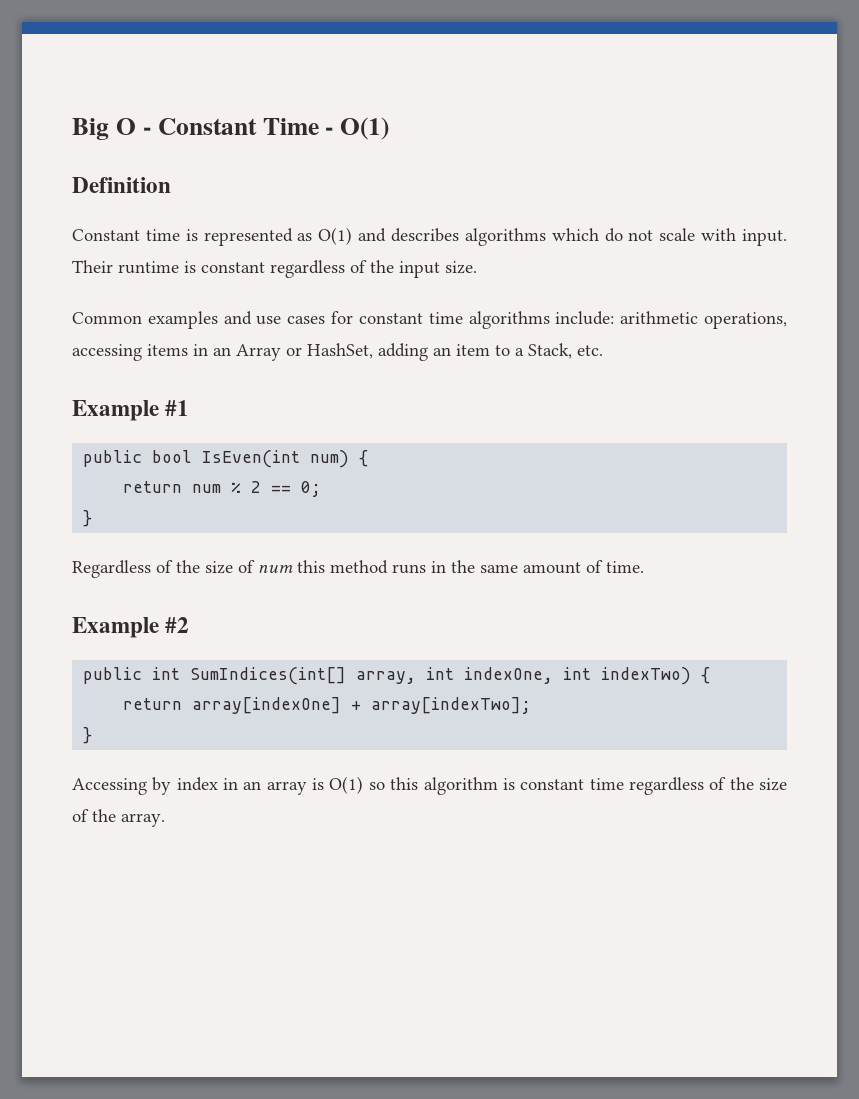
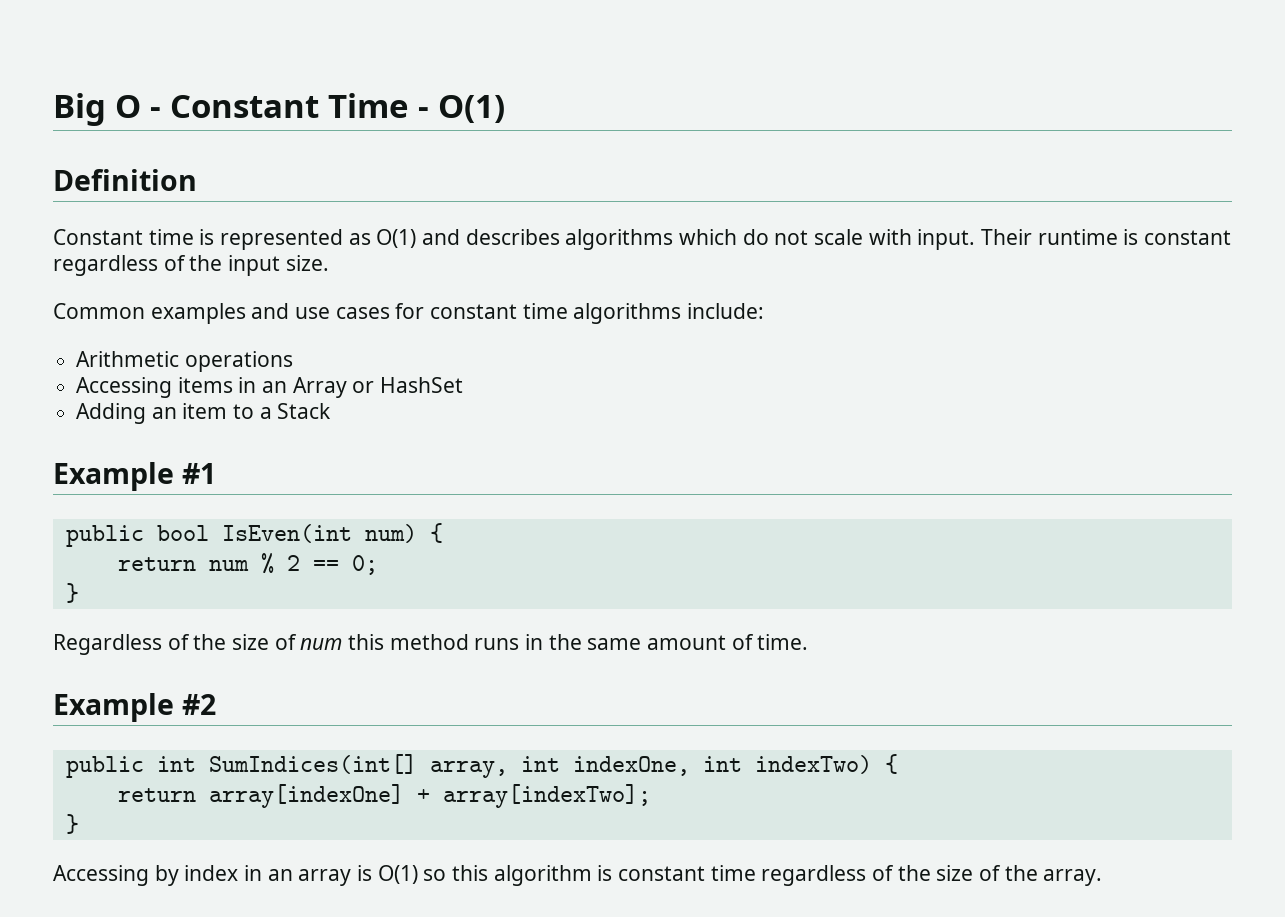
- Common examples and use cases for constant time algorithms include: arithmetic operations, accessing items in an Array or HashSet, adding an item to a Stack, etc.
+ Common examples and use cases for constant time algorithms include:
+ Arithmetic operations
+ Accessing items in an Array or HashSet
+ Adding an item to a Stack

